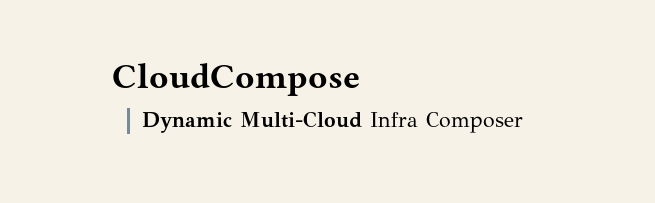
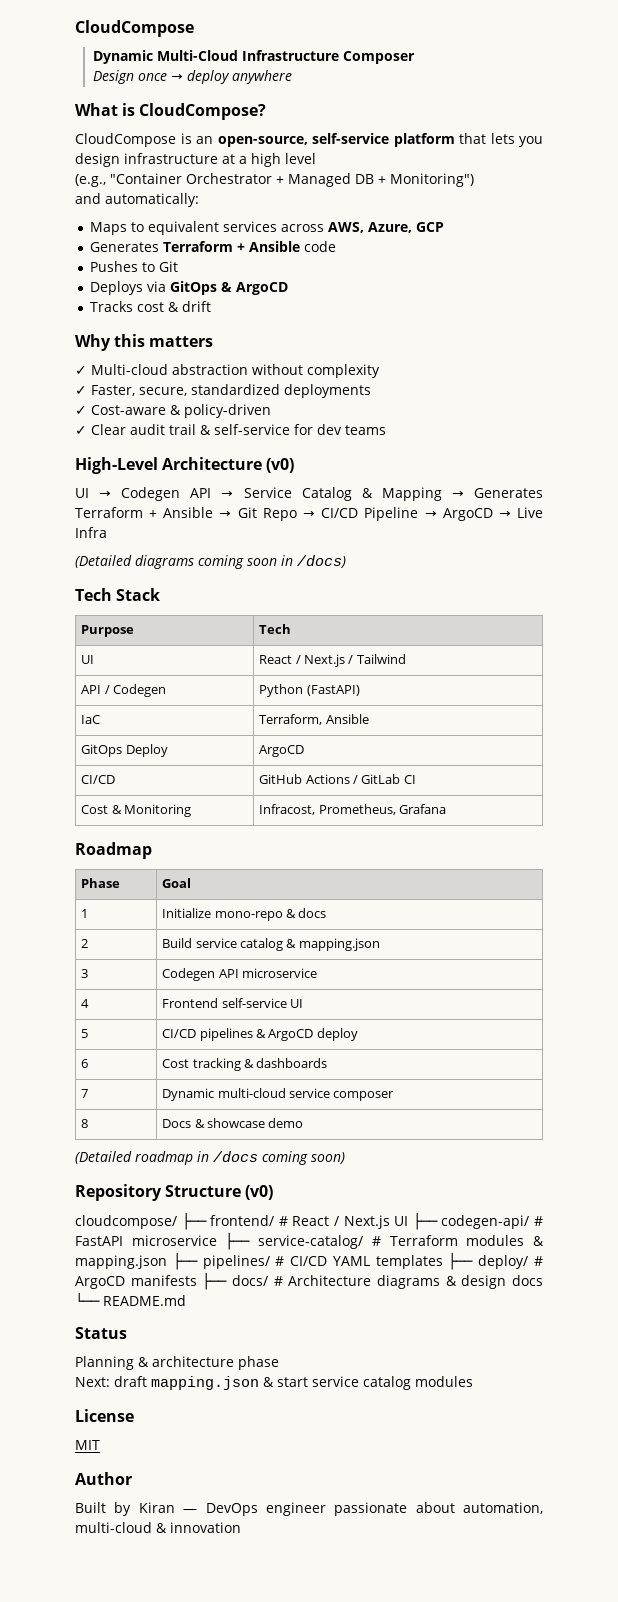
- Dynamic Multi-Cloud Infra Composer
+ Dynamic Multi-Cloud Infrastructure Composer
+ Design once → deploy anywhere
+ What is CloudCompose?
+ CloudCompose is an open-source, self-service platform that lets you design infrastructure at a high level
+ (e.g., "Container Orchestrator + Managed DB + Monitoring")
+ and automatically:
+ Maps to equivalent services across AWS, Azure, GCP
+ Generates Terraform + Ansible code
+ Pushes to Git
+ Deploys via GitOps & ArgoCD
+ Tracks cost & drift
+ Why this matters
+ ✓ Multi-cloud abstraction without complexity
+ ✓ Faster, secure, standardized deployments
+ ✓ Cost-aware & policy-driven
+ ✓ Clear audit trail & self-service for dev teams
+ High-Level Architecture (v0)
+ UI → Codegen API → Service Catalog & Mapping → Generates Terraform + Ansible → Git Repo → CI/CD Pipeline → ArgoCD → Live Infra
+ (Detailed diagrams coming soon in /docs)
+ Tech Stack
+ Purpose | Tech
+ UI | React / Next.js / Tailwind
+ API / Codegen | Python (FastAPI)
+ IaC | Terraform, Ansible
+ GitOps Deploy | ArgoCD
+ CI/CD | GitHub Actions / GitLab CI
+ Cost & Monitoring | Infracost, Prometheus, Grafana
+ Roadmap
+ Phase | Goal
+ 1 | Initialize mono-repo & docs
+ 2 | Build service catalog & mapping.json
+ 3 | Codegen API microservice
+ 4 | Frontend self-service UI
+ 5 | CI/CD pipelines & ArgoCD deploy
+ 6 | Cost tracking & dashboards
+ 7 | Dynamic multi-cloud service composer
+ 8 | Docs & showcase demo
+ (Detailed roadmap in /docs coming soon)
+ Repository Structure (v0)
+ cloudcompose/ ├── frontend/ # React / Next.js UI ├── codegen-api/ # FastAPI microservice ├── service-catalog/ # Terraform modules & mapping.json ├── pipelines/ # CI/CD YAML templates ├── deploy/ # ArgoCD manifests ├── docs/ # Architecture diagrams & design docs └── README.md
+ Status
+ Planning & architecture phase
+ Next: draft mapping.json & start service catalog modules
+ License
+ MIT
+ Author
+ Built by Kiran — DevOps engineer passionate about automation, multi-cloud & innovation

